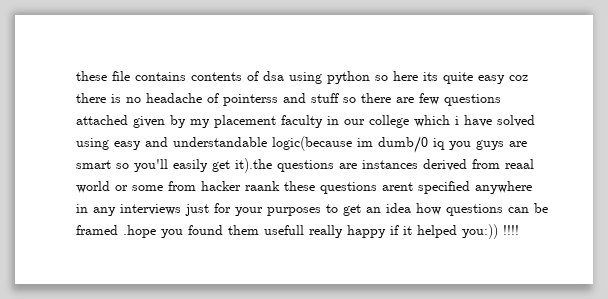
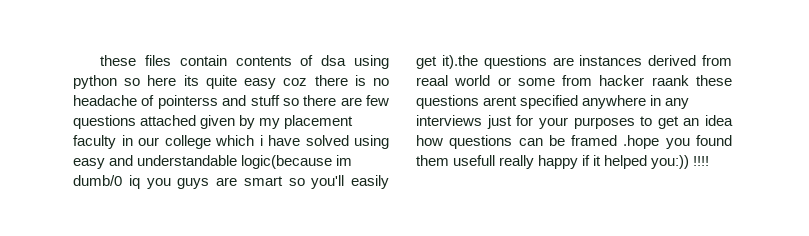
- these file contains contents of dsa using python so here its quite easy coz there is no headache of pointerss and stuff so there are few questions attached given by my placement faculty in our college which i have solved using easy and understandable logic(because im dumb/0 iq you guys are smart so you'll easily get it).the questions are instances derived from reaal world or some from hacker raank these questions arent specified anywhere in any interviews just for your purposes to get an idea how questions can be framed .hope you found them usefull really happy if it helped you:))
+ these files contain contents of dsa using python so here its quite easy coz there is no headache of pointerss and stuff so there are few questions attached given by my placement faculty in our college which i have solved using easy and understandable logic(because im dumb/0 iq you guys are smart so you'll easily get it).the questions are instances derived from reaal world or some from hacker raank these questions arent specified anywhere in any interviews just for your purposes to get an idea how questions can be framed .hope you found them usefull really happy if it helped you:))

